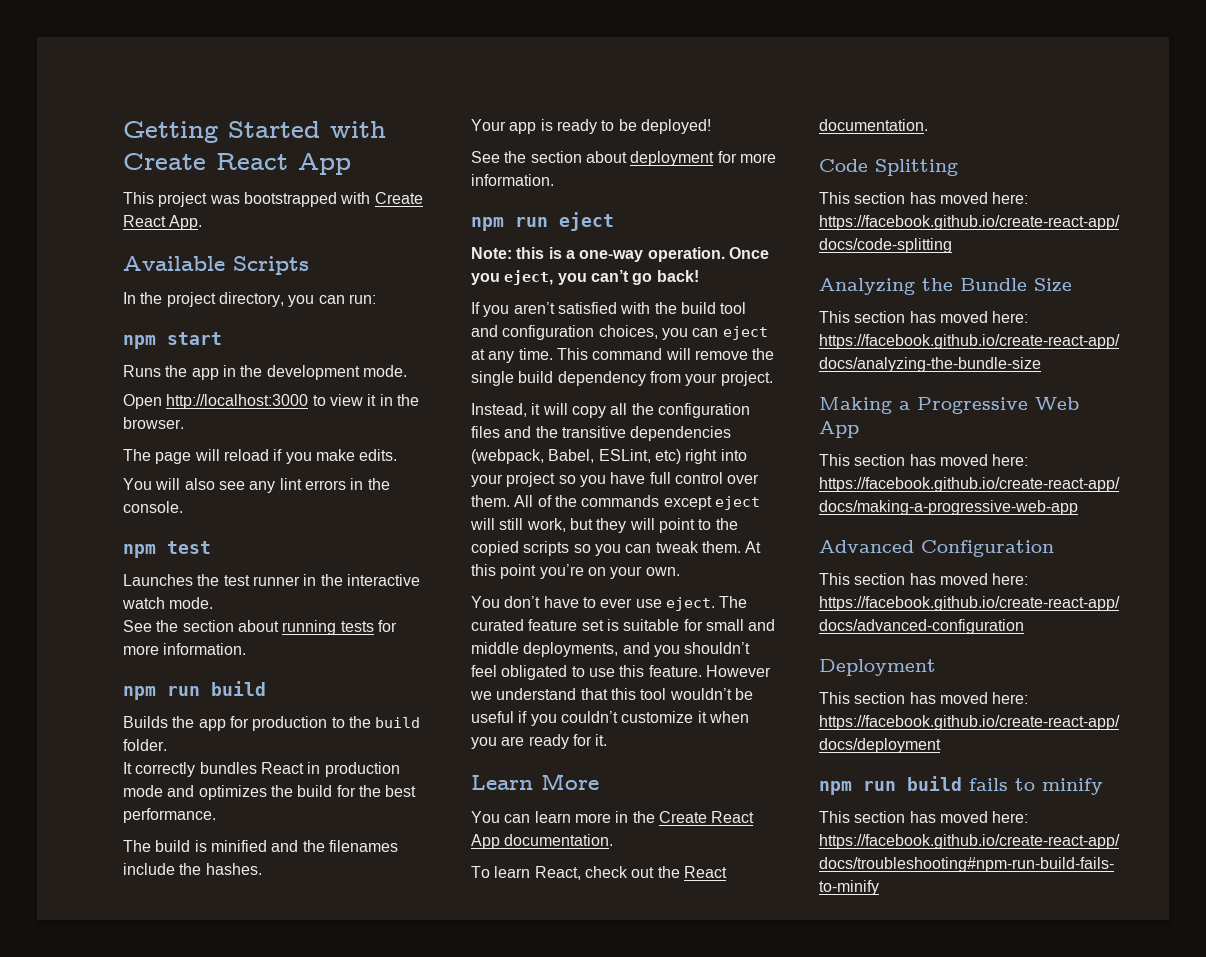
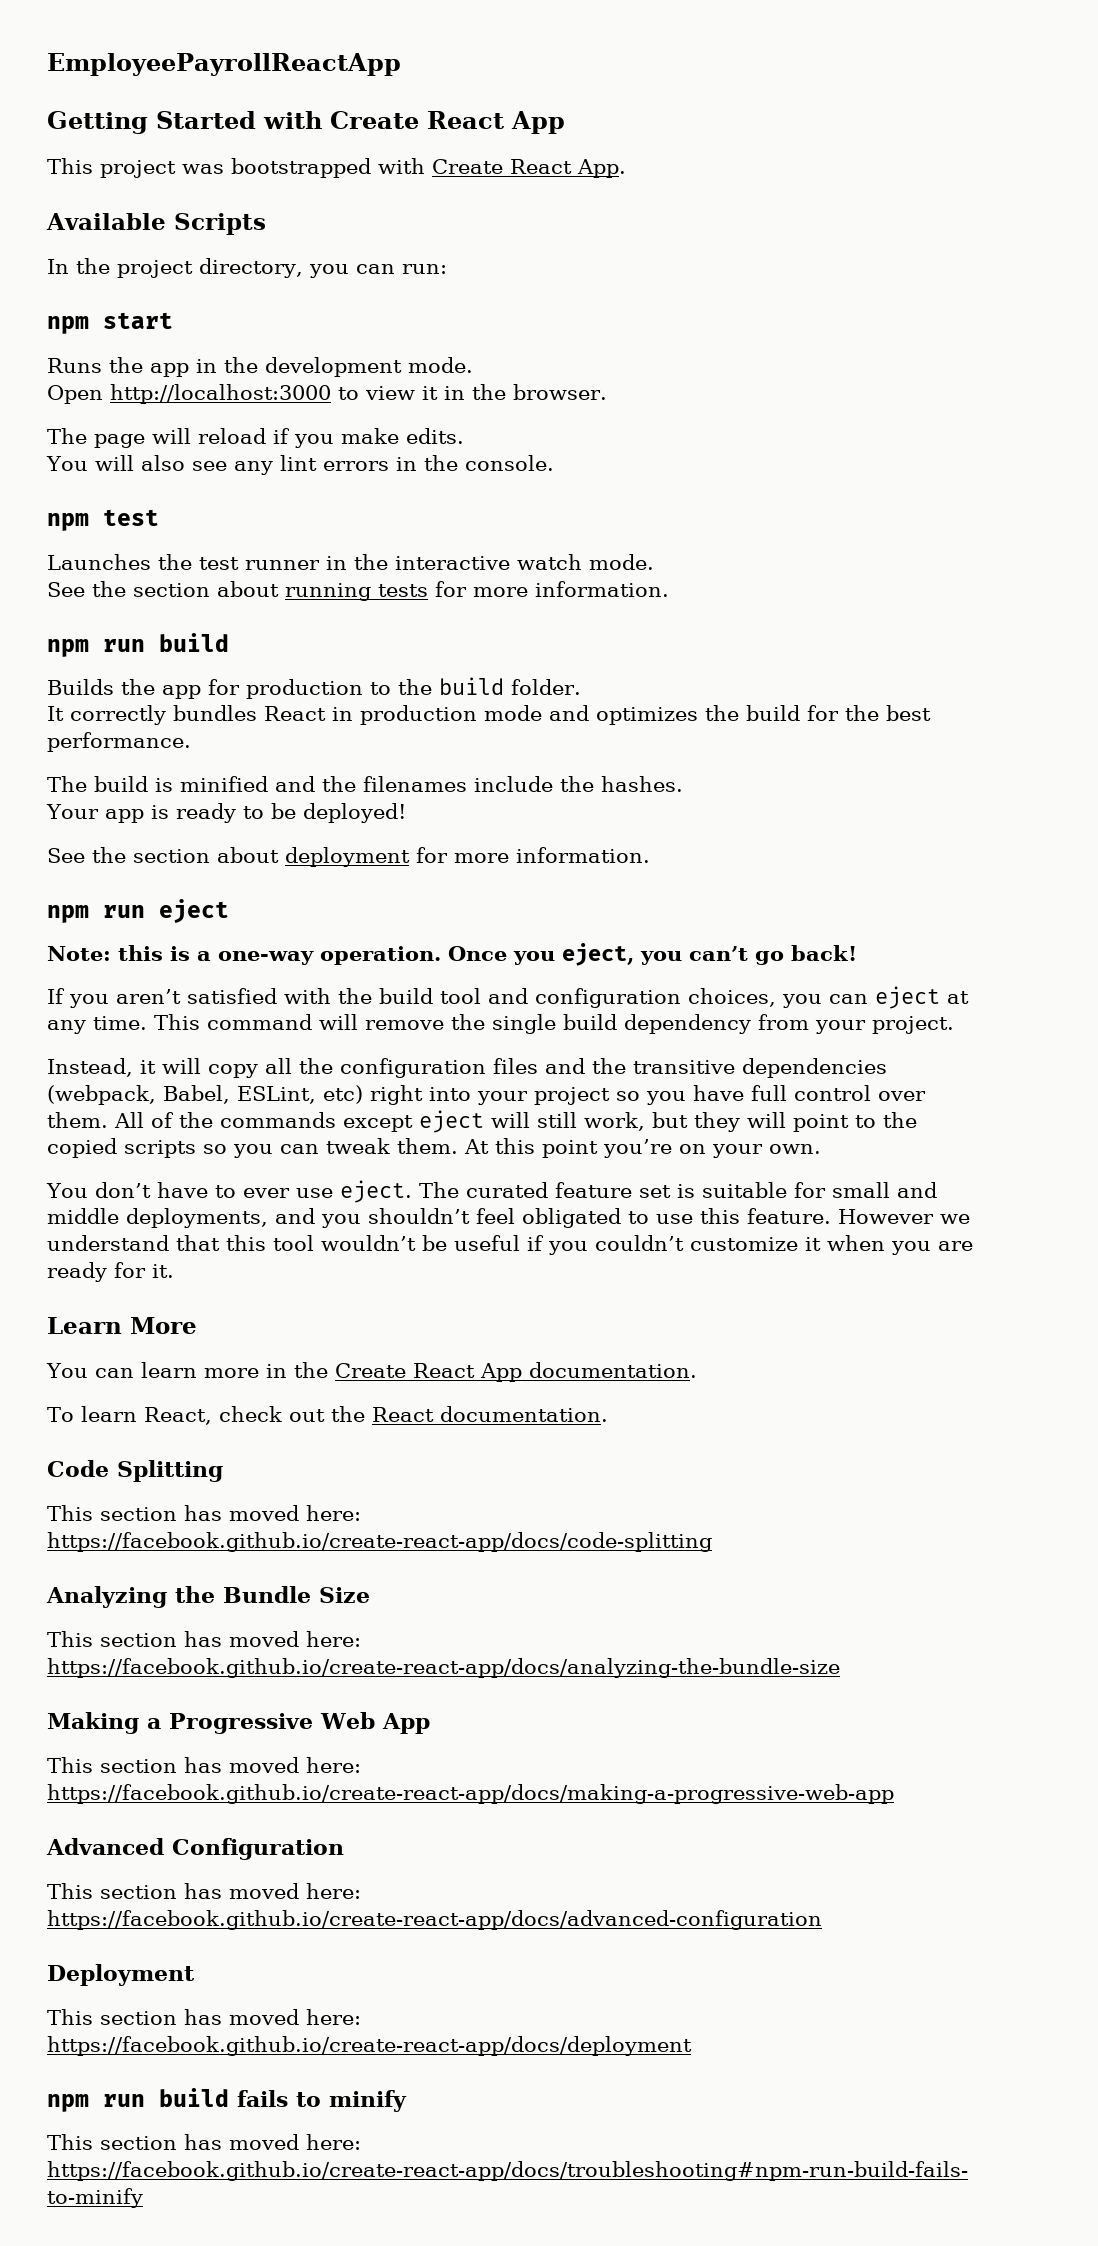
+ EmployeePayrollReactApp

